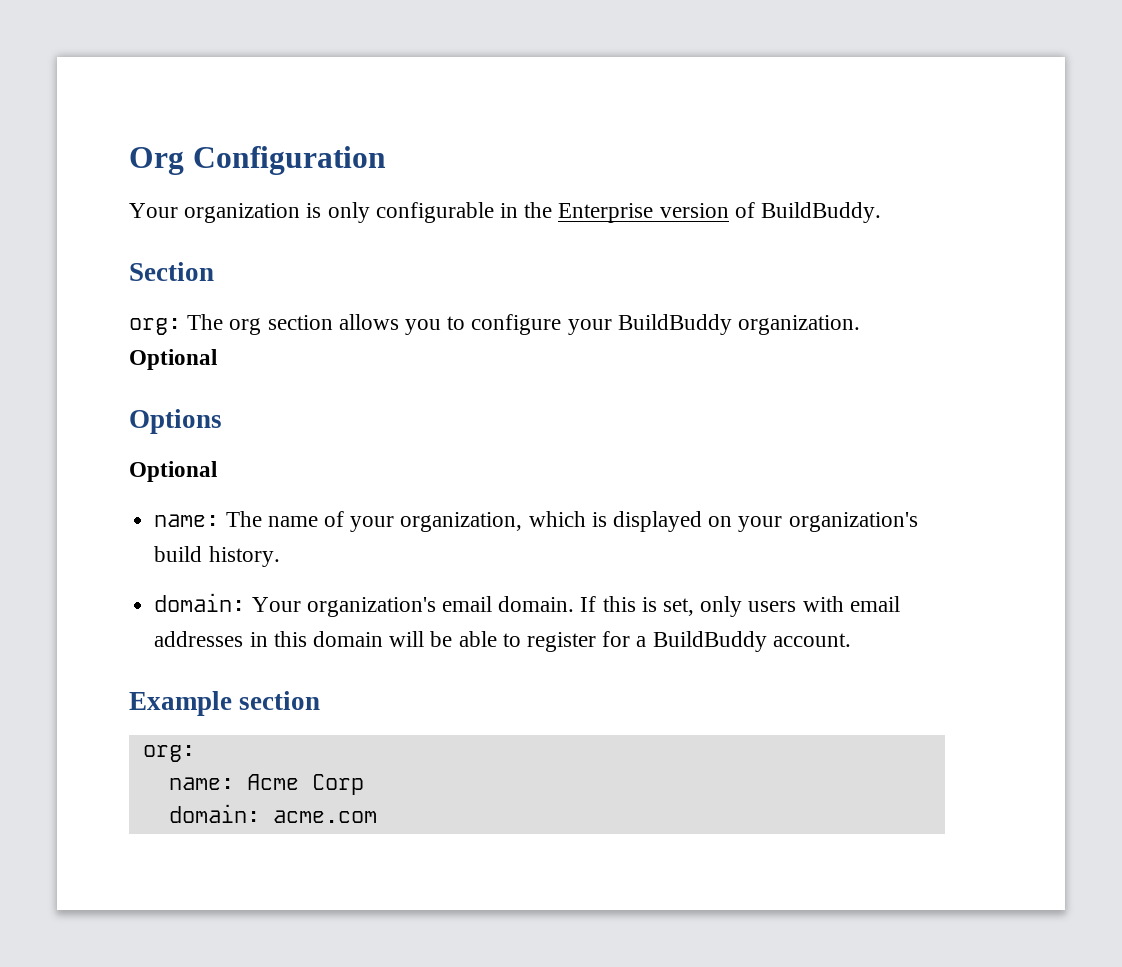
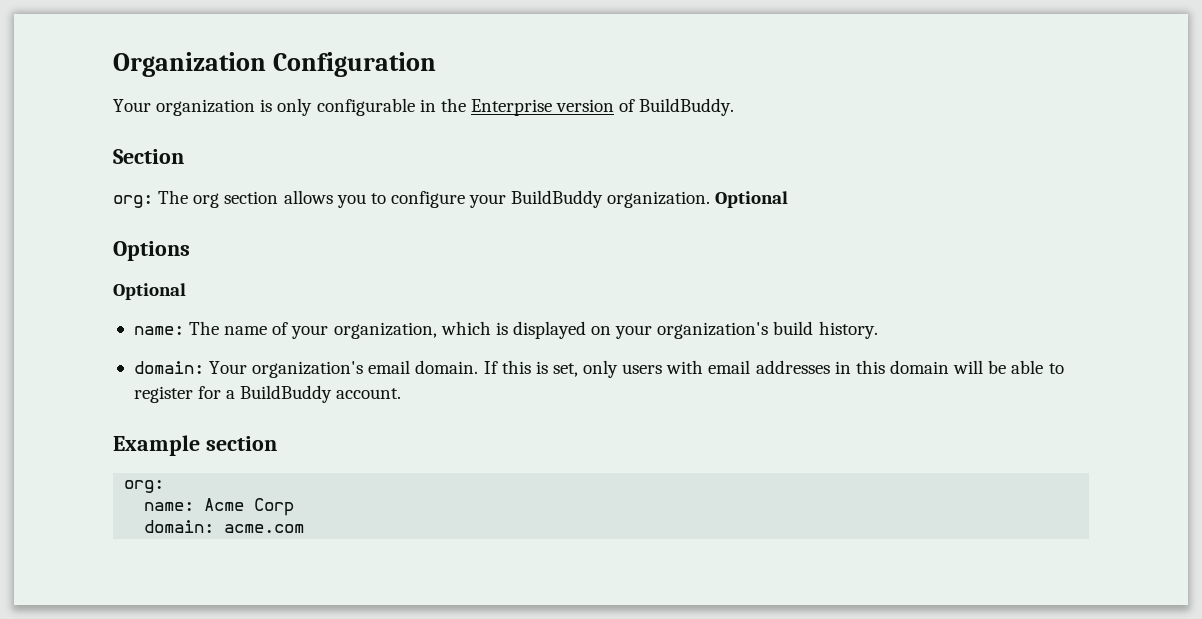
- Org Configuration
+ Organization Configuration

